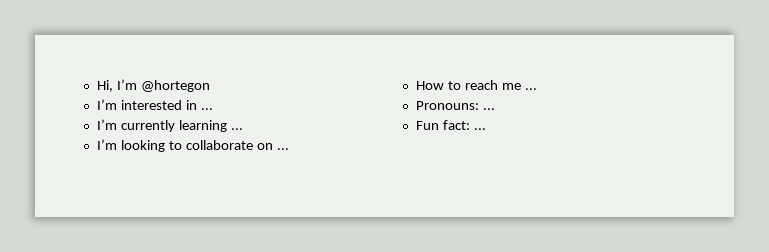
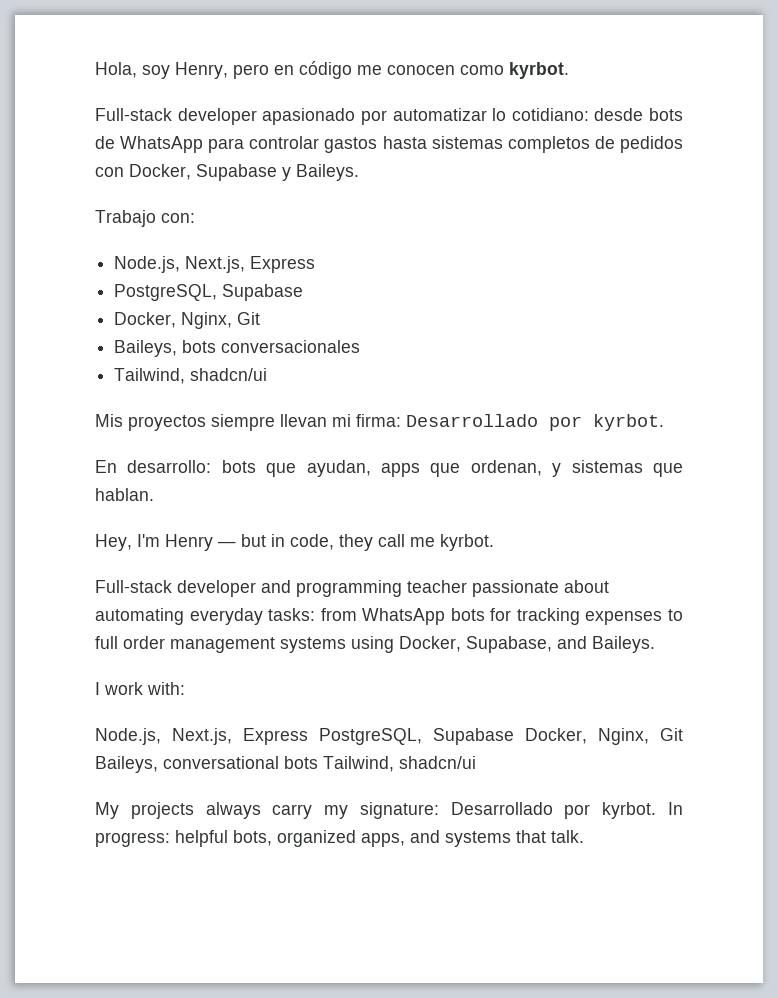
- Hi, I’m @hortegon
- I’m interested in ...
- I’m currently learning ...
- I’m looking to collaborate on ...
- How to reach me ...
- Pronouns: ...
- Fun fact: ...
+ Hola, soy Henry, pero en código me conocen como kyrbot.
+ Full-stack developer apasionado por automatizar lo cotidiano: desde bots de WhatsApp para controlar gastos hasta sistemas completos de pedidos con Docker, Supabase y Baileys.
+ Trabajo con:
+ Node.js, Next.js, Express
+ PostgreSQL, Supabase
+ Docker, Nginx, Git
+ Baileys, bots conversacionales
+ Tailwind, shadcn/ui
+ Mis proyectos siempre llevan mi firma: Desarrollado por kyrbot.
+ En desarrollo: bots que ayudan, apps que ordenan, y sistemas que hablan.
+ Hey, I'm Henry — but in code, they call me kyrbot.
+ Full-stack developer and programming teacher passionate about automating everyday tasks: from WhatsApp bots for tracking expenses to full order management systems using Docker, Supabase, and Baileys.
+ I work with:
+ Node.js, Next.js, Express PostgreSQL, Supabase Docker, Nginx, Git Baileys, conversational bots Tailwind, shadcn/ui
+ My projects always carry my signature: Desarrollado por kyrbot. In progress: helpful bots, organized apps, and systems that talk.

